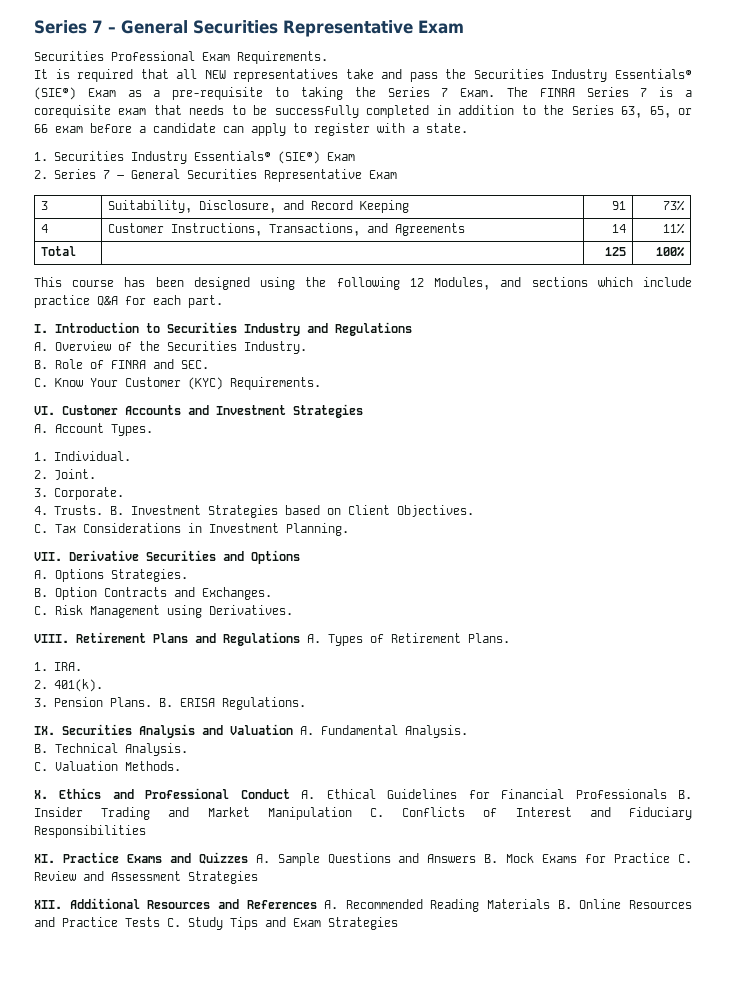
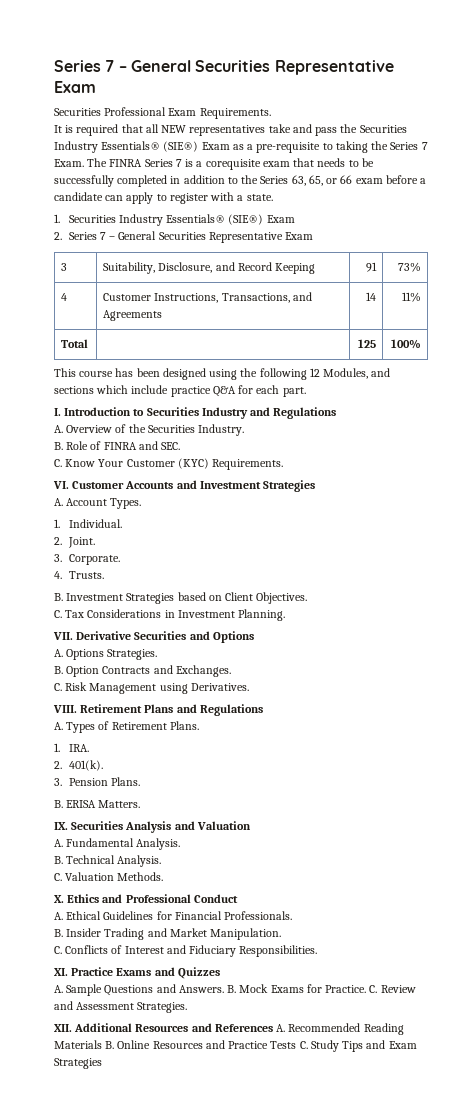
- 4. Trusts. B. Investment Strategies based on Client Objectives.
+ 4. Trusts.
+ B. Investment Strategies based on Client Objectives.
- Retirement Plans and Regulations A. Types of Retirement Plans.
+ Retirement Plans and Regulations
+ A. Types of Retirement Plans.
- 3. Pension Plans. B. ERISA Regulations.
+ 3. Pension Plans.
+ B. ERISA Matters.
- IX. Securities Analysis and Valuation A. Fundamental Analysis.
+ IX. Securities Analysis and Valuation
+ A. Fundamental Analysis.
- X. Ethics and Professional Conduct A. Ethical Guidelines for Financial Professionals B. Insider Trading and Market Manipulation C. Conflicts of Interest and Fiduciary Responsibilities
+ X. Ethics and Professional Conduct
+ A. Ethical Guidelines for Financial Professionals.
+ B. Insider Trading and Market Manipulation.
+ C. Conflicts of Interest and Fiduciary Responsibilities.
- XI. Practice Exams and Quizzes A. Sample Questions and Answers B. Mock Exams for Practice C. Review and Assessment Strategies
+ XI. Practice Exams and Quizzes
+ A. Sample Questions and Answers. B. Mock Exams for Practice. C. Review and Assessment Strategies.

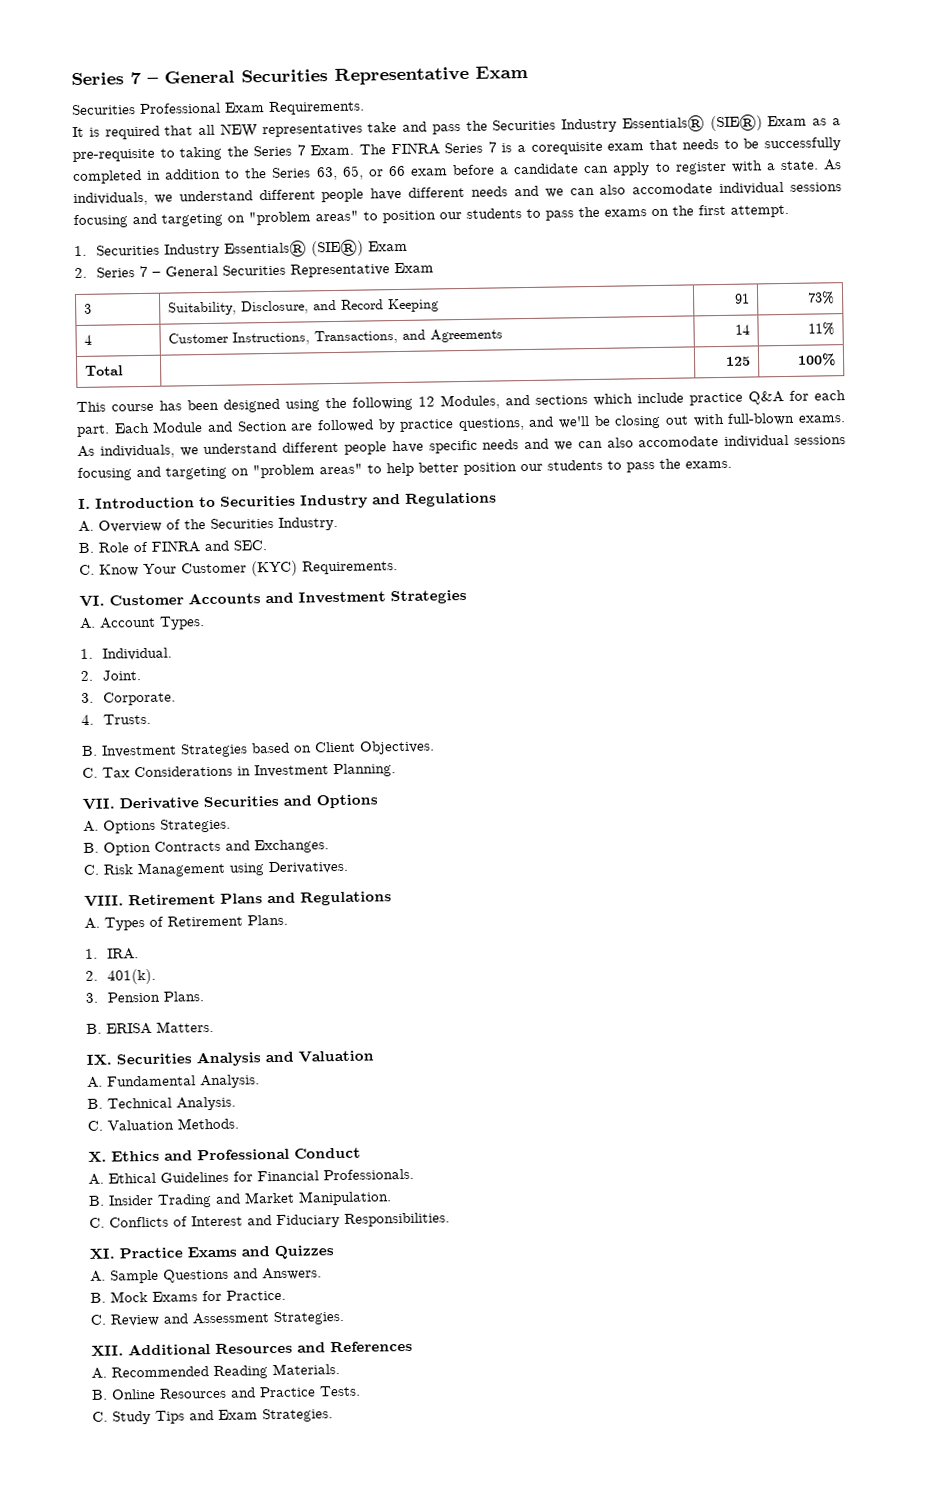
+ As individuals, we understand different people have different needs and we can also accomodate individual sessions focusing and targeting on "problem areas" to position our students to pass the exams on the first attempt.
+ Each Module and Section are followed by practice questions, and we'll be closing out with full-blown exams. As individuals, we understand different people have specific needs and we can also accomodate individual sessions focusing and targeting on "problem areas" to help better position our students to pass the exams.
- A. Sample Questions and Answers. B. Mock Exams for Practice. C. Review and Assessment Strategies.
+ A. Sample Questions and Answers.
+ B. Mock Exams for Practice.
+ C. Review and Assessment Strategies.
- XII. Additional Resources and References A. Recommended Reading Materials B. Online Resources and Practice Tests C. Study Tips and Exam Strategies
+ XII. Additional Resources and References
+ A. Recommended Reading Materials.
+ B. Online Resources and Practice Tests.
+ C. Study Tips and Exam Strategies.

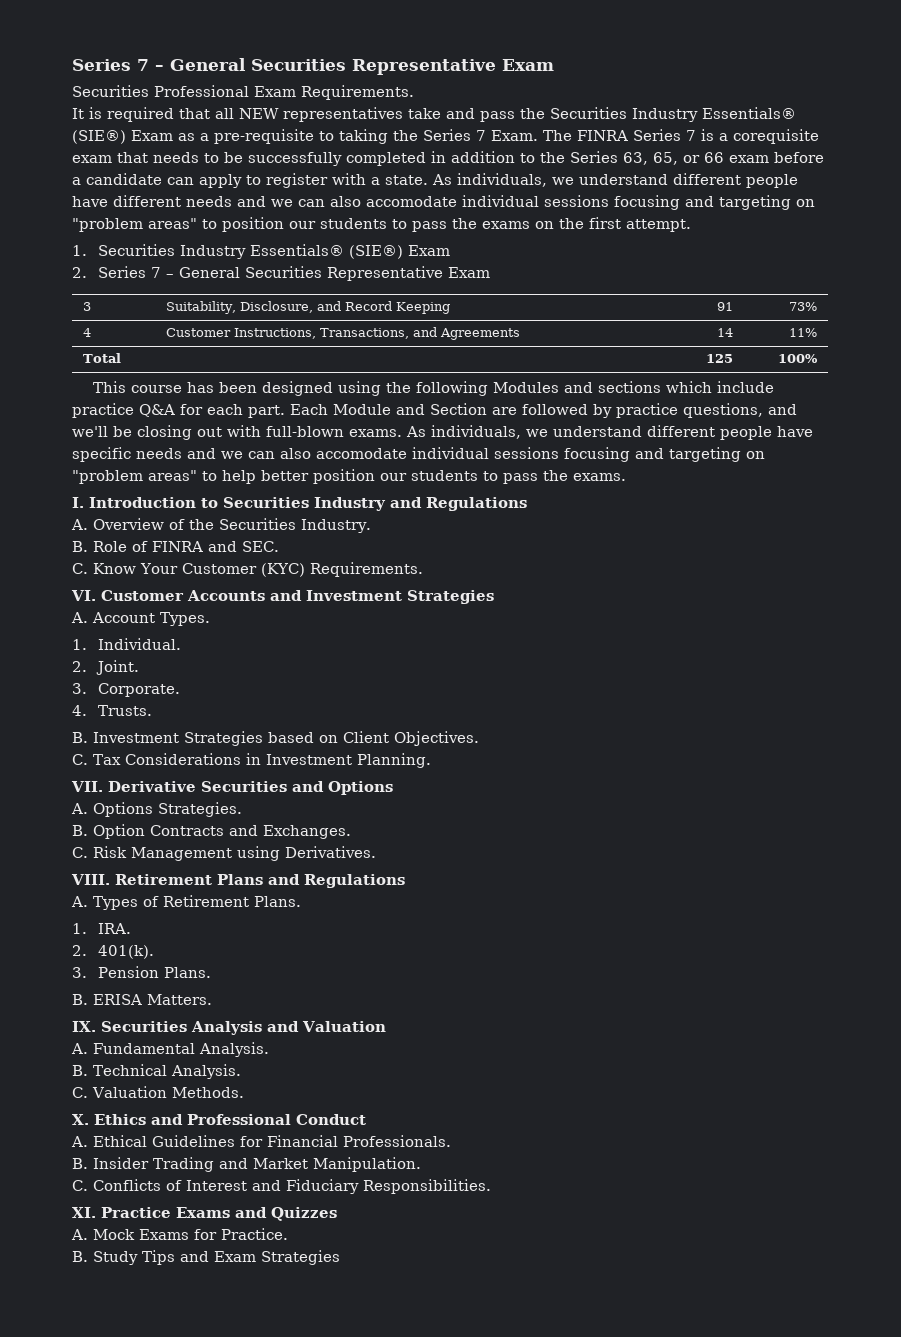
- This course has been designed using the following 12 Modules, and sections which include practice Q&A for each part.
+ This course has been designed using the following Modules and sections which include practice Q&A for each part.
- A. Sample Questions and Answers.
- B. Mock Exams for Practice.
+ A. Mock Exams for Practice.
- C. Review and Assessment Strategies.
- XII. Additional Resources and References
- A. Recommended Reading Materials.
- B. Online Resources and Practice Tests.
- C. Study Tips and Exam Strategies.
+ B. Study Tips and Exam Strategies

